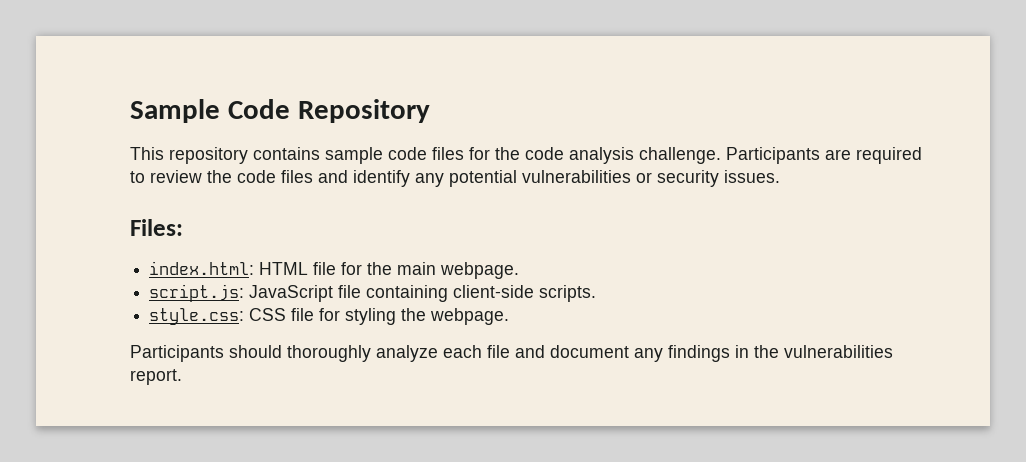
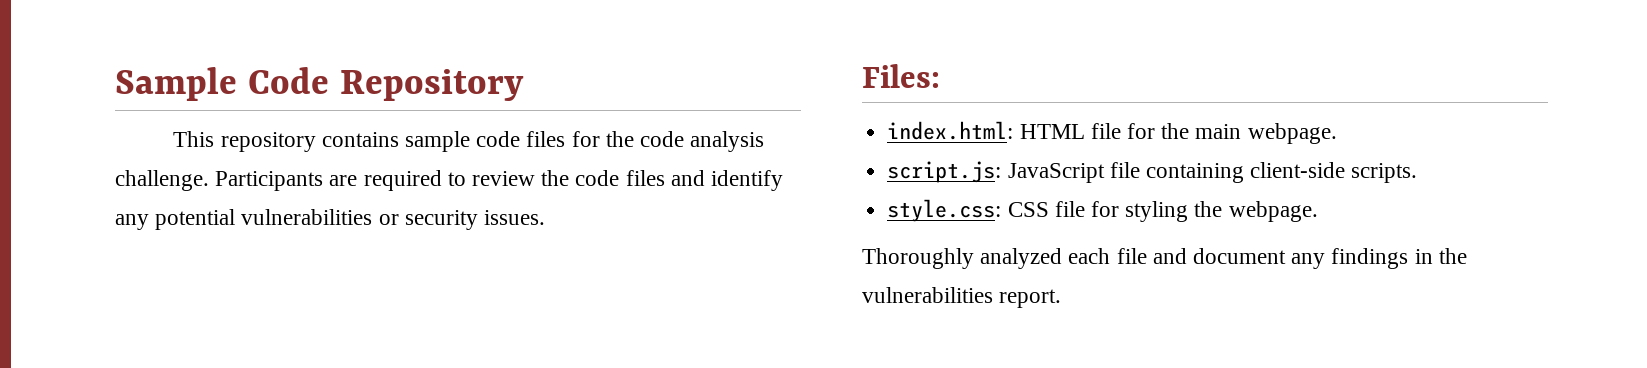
- Participants should thoroughly analyze each file and document any findings in the vulnerabilities report.
+ Thoroughly analyzed each file and document any findings in the vulnerabilities report.

